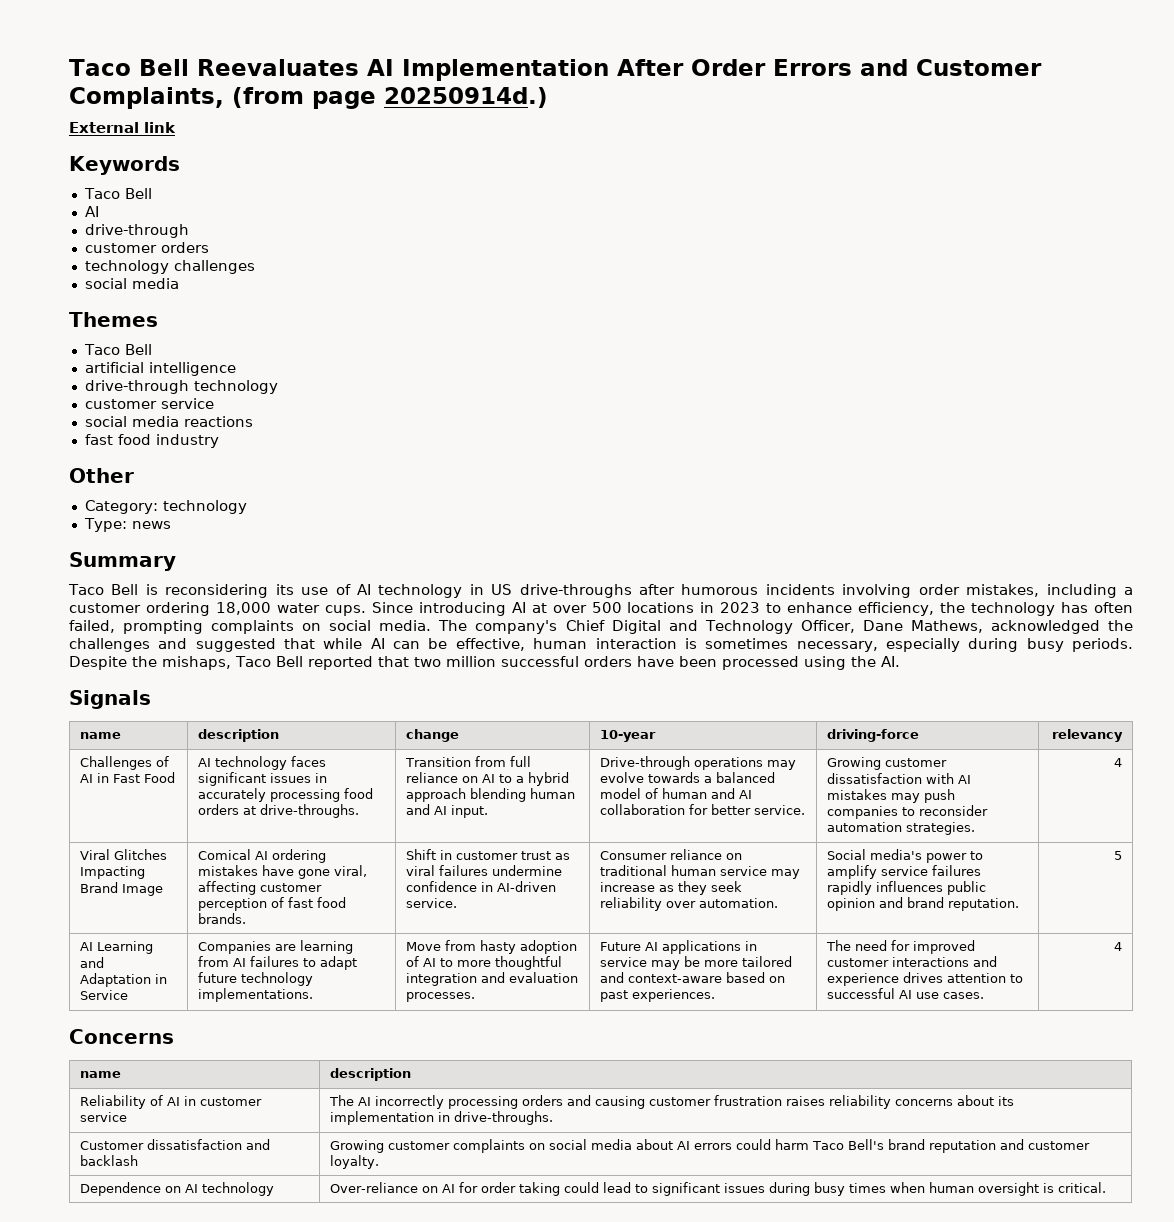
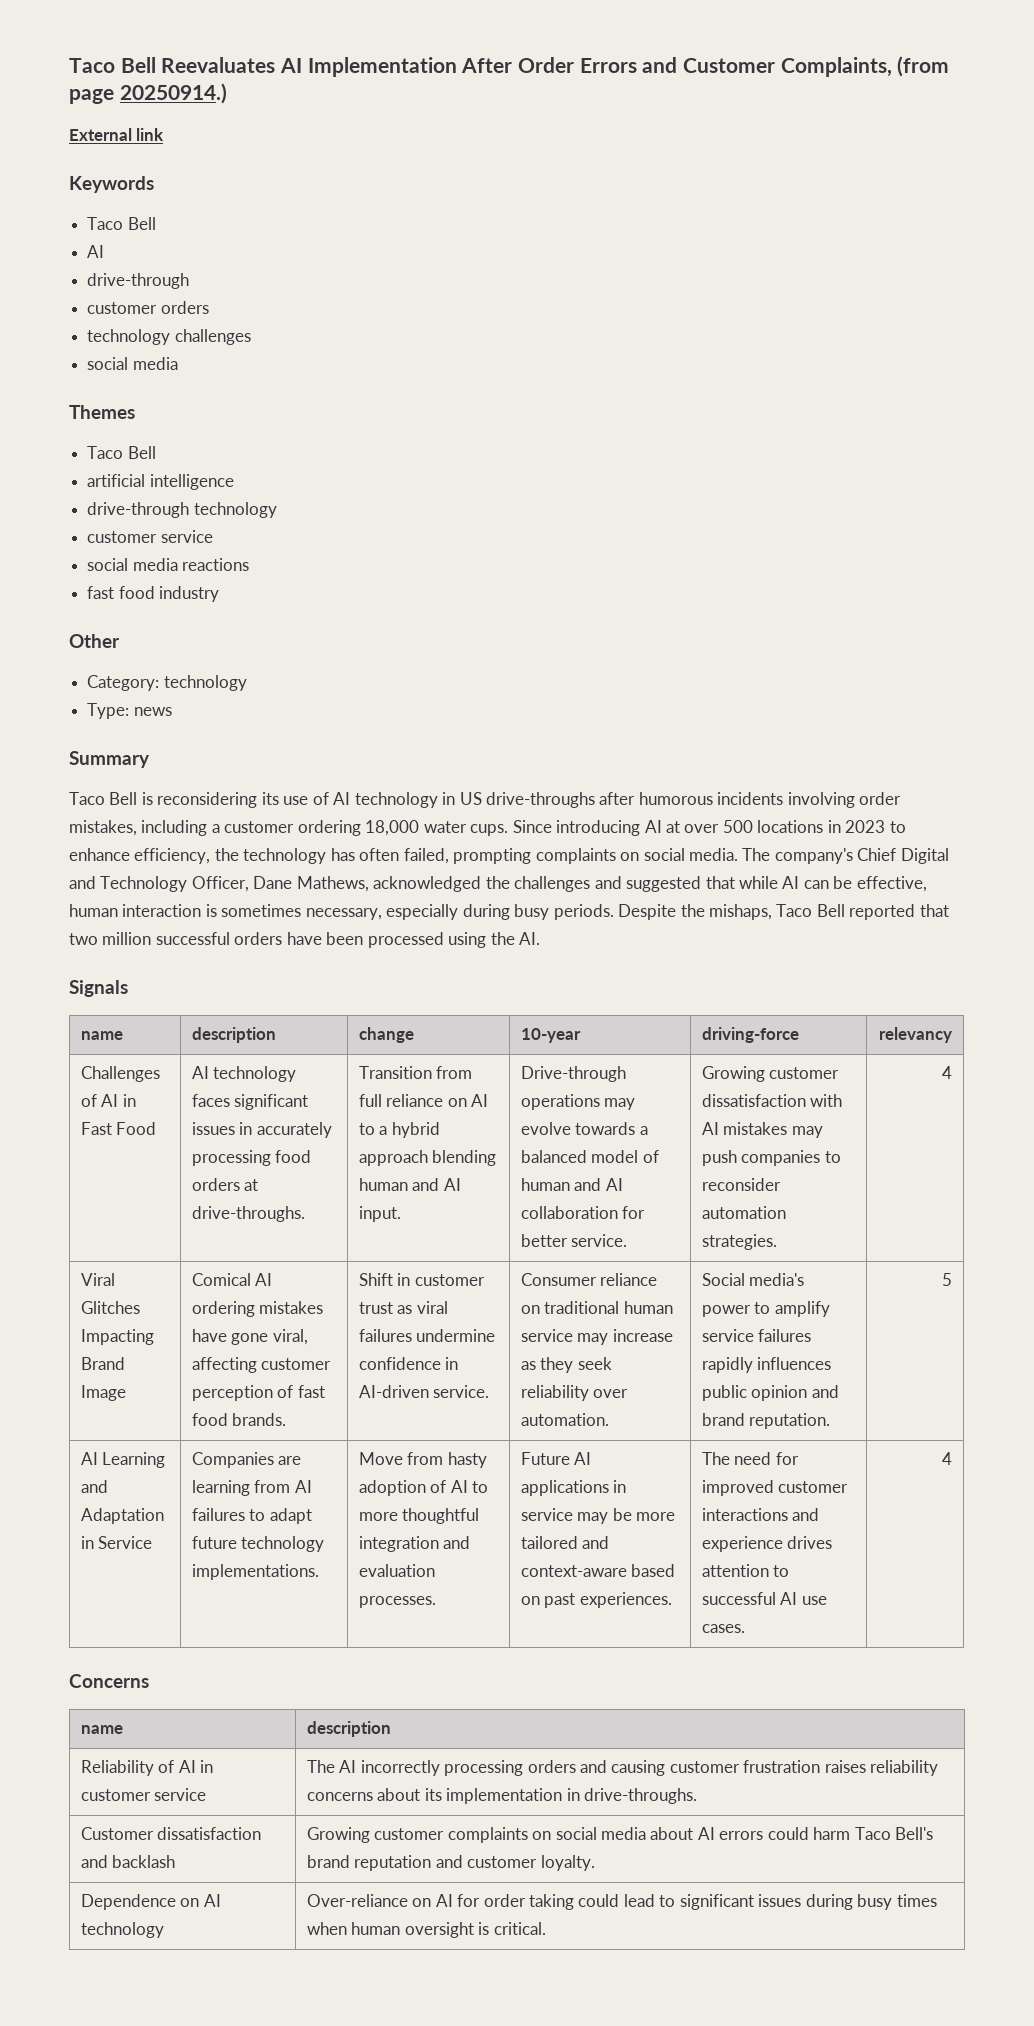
- Taco Bell Reevaluates AI Implementation After Order Errors and Customer Complaints, (from page 20250914d.)
+ Taco Bell Reevaluates AI Implementation After Order Errors and Customer Complaints, (from page 20250914.)

